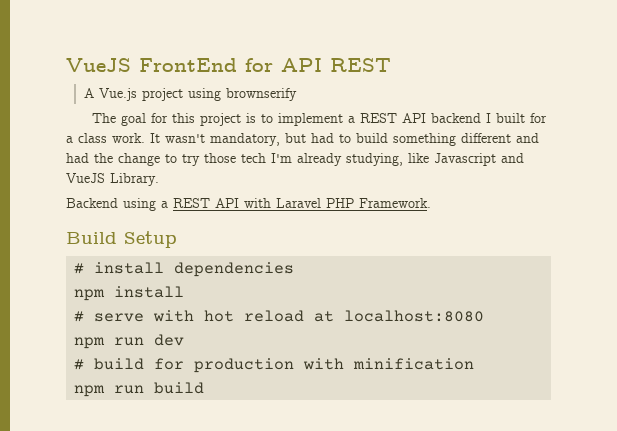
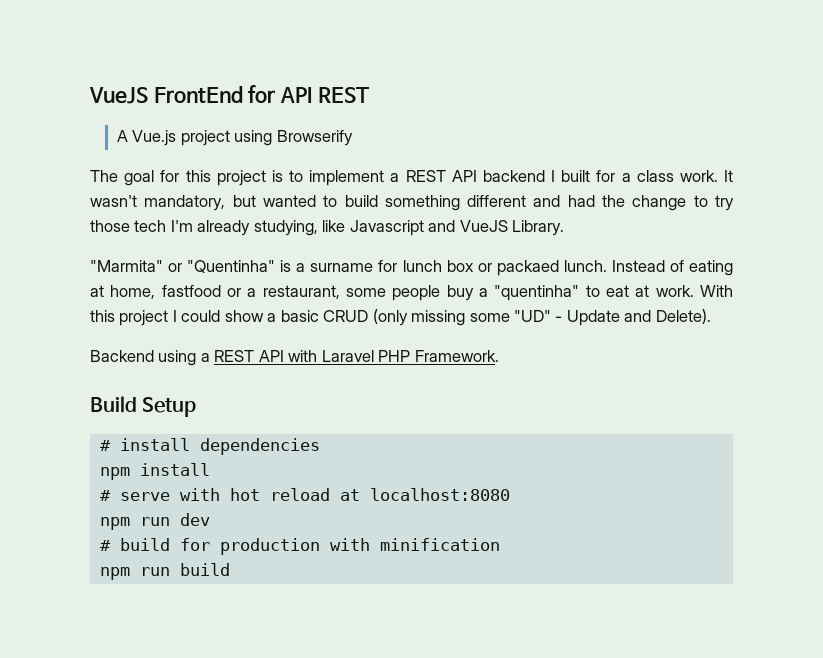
- A Vue.js project using brownserify
+ A Vue.js project using Browserify
- It wasn't mandatory, but had to build something different and had the change to try those tech I'm already studying, like Javascript and VueJS Library.
+ It wasn't mandatory, but wanted to build something different and had the change to try those tech I'm already studying, like Javascript and VueJS Library.
+ "Marmita" or "Quentinha" is a surname for lunch box or packaed lunch. Instead of eating at home, fastfood or a restaurant, some people buy a "quentinha" to eat at work. With this project I could show a basic CRUD (only missing some "UD" - Update and Delete).

